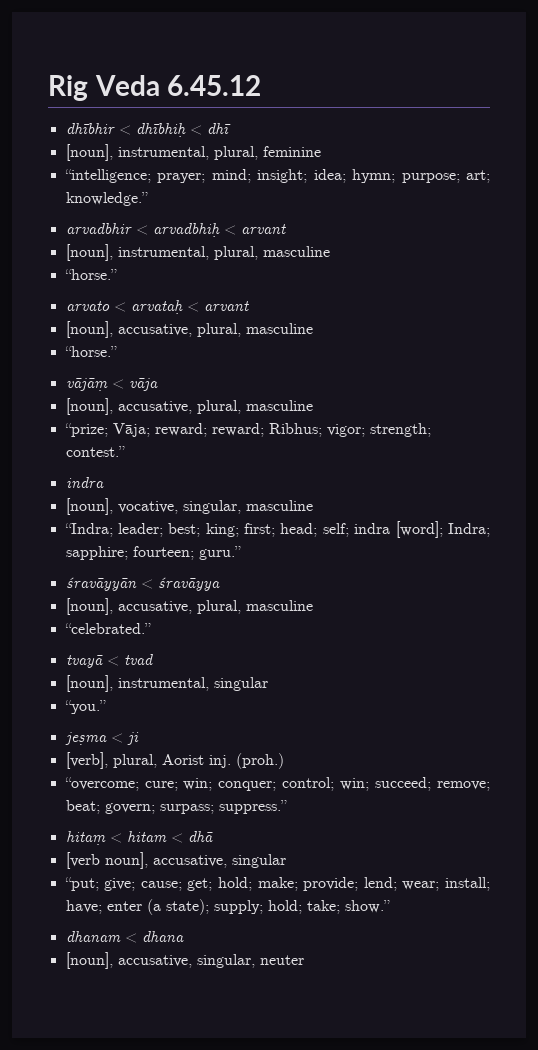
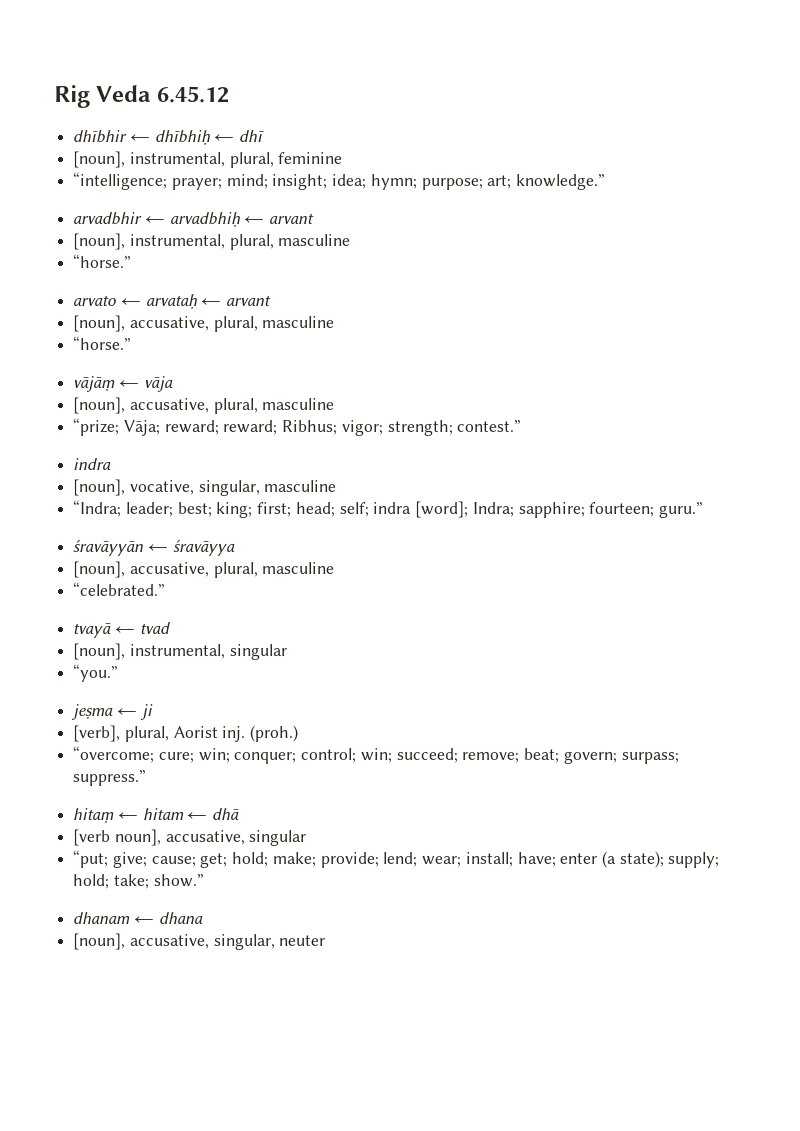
- dhībhir < dhībhiḥ < dhī
+ dhībhir ← dhībhiḥ ← dhī
- arvadbhir < arvadbhiḥ < arvant
+ arvadbhir ← arvadbhiḥ ← arvant
- arvato < arvataḥ < arvant
+ arvato ← arvataḥ ← arvant
- vājāṃ < vāja
+ vājāṃ ← vāja
- śravāyyān < śravāyya
+ śravāyyān ← śravāyya
- tvayā < tvad
+ tvayā ← tvad
- jeṣma < ji
+ jeṣma ← ji
- hitaṃ < hitam < dhā
+ hitaṃ ← hitam ← dhā
- dhanam < dhana
+ dhanam ← dhana

